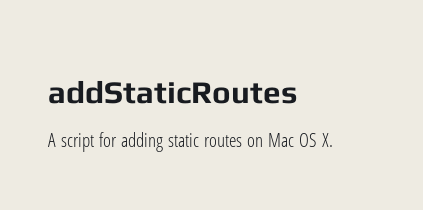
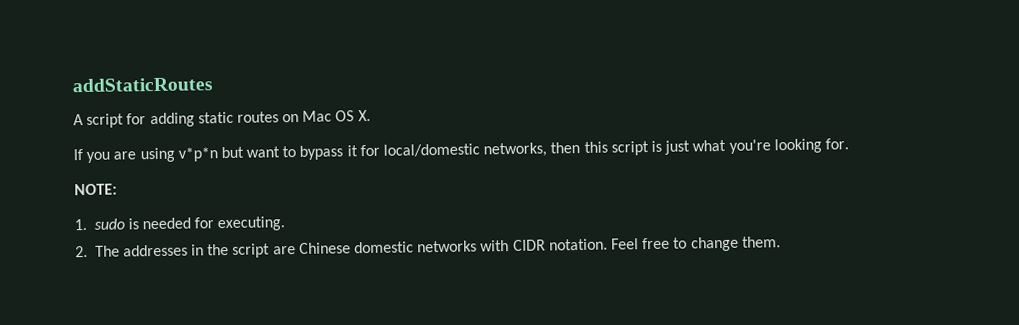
+ If you are using v*p*n but want to bypass it for local/domestic networks, then this script is just what you're looking for.
+ NOTE:
+ 1. sudo is needed for executing.
+ 2. The addresses in the script are Chinese domestic networks with CIDR notation. Feel free to change them.

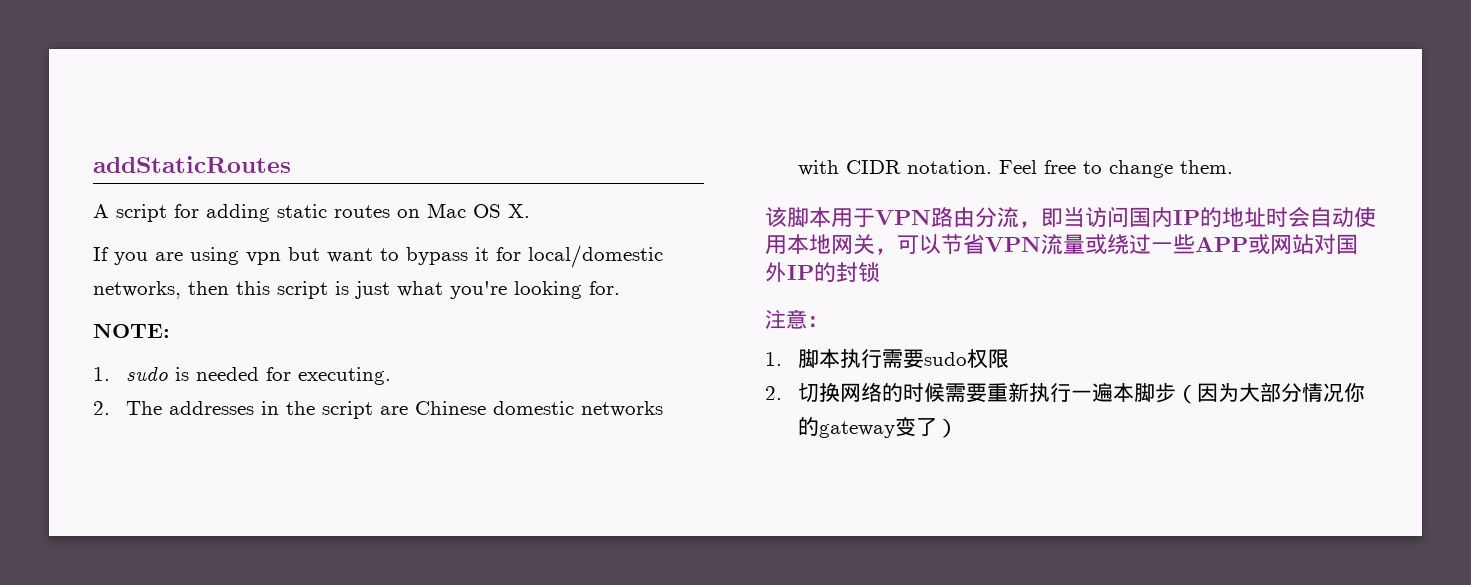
- If you are using v*p*n but want to bypass it for local/domestic networks, then this script is just what you're looking for.
+ If you are using vpn but want to bypass it for local/domestic networks, then this script is just what you're looking for.
+ 该脚本用于VPN路由分流，即当访问国内IP的地址时会自动使用本地网关，可以节省VPN流量或绕过一些APP或网站对国外IP的封锁
+ 注意：
+ 1.脚本执行需要sudo权限
+ 2.切换网络的时候需要重新执行一遍本脚步（因为大部分情况你的gateway变了）

